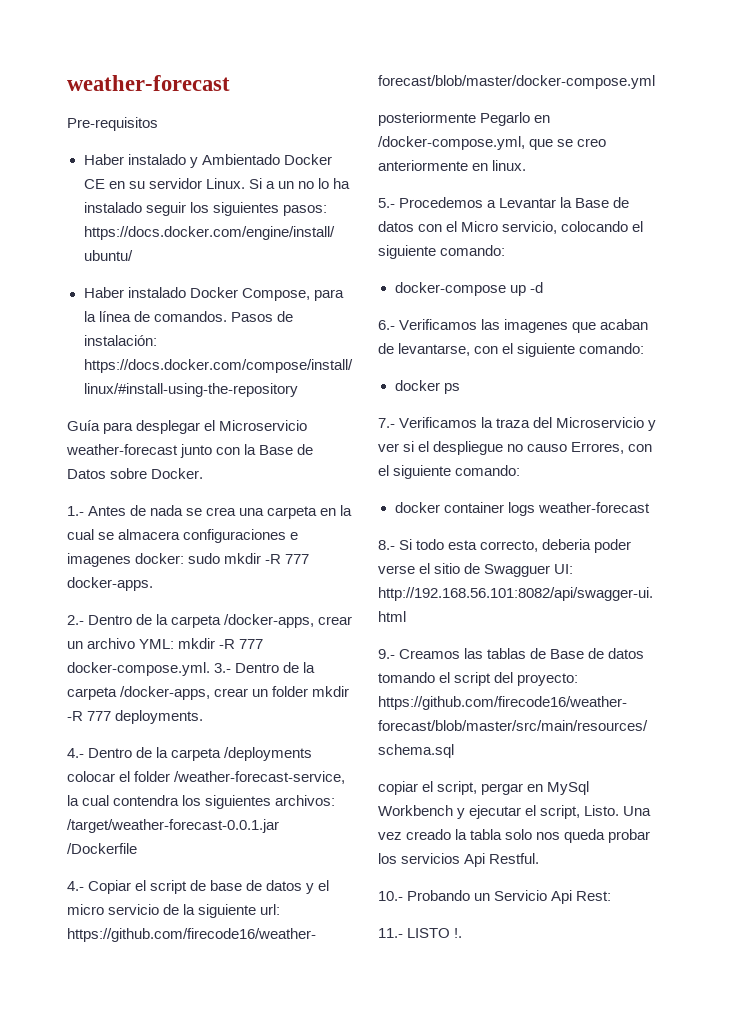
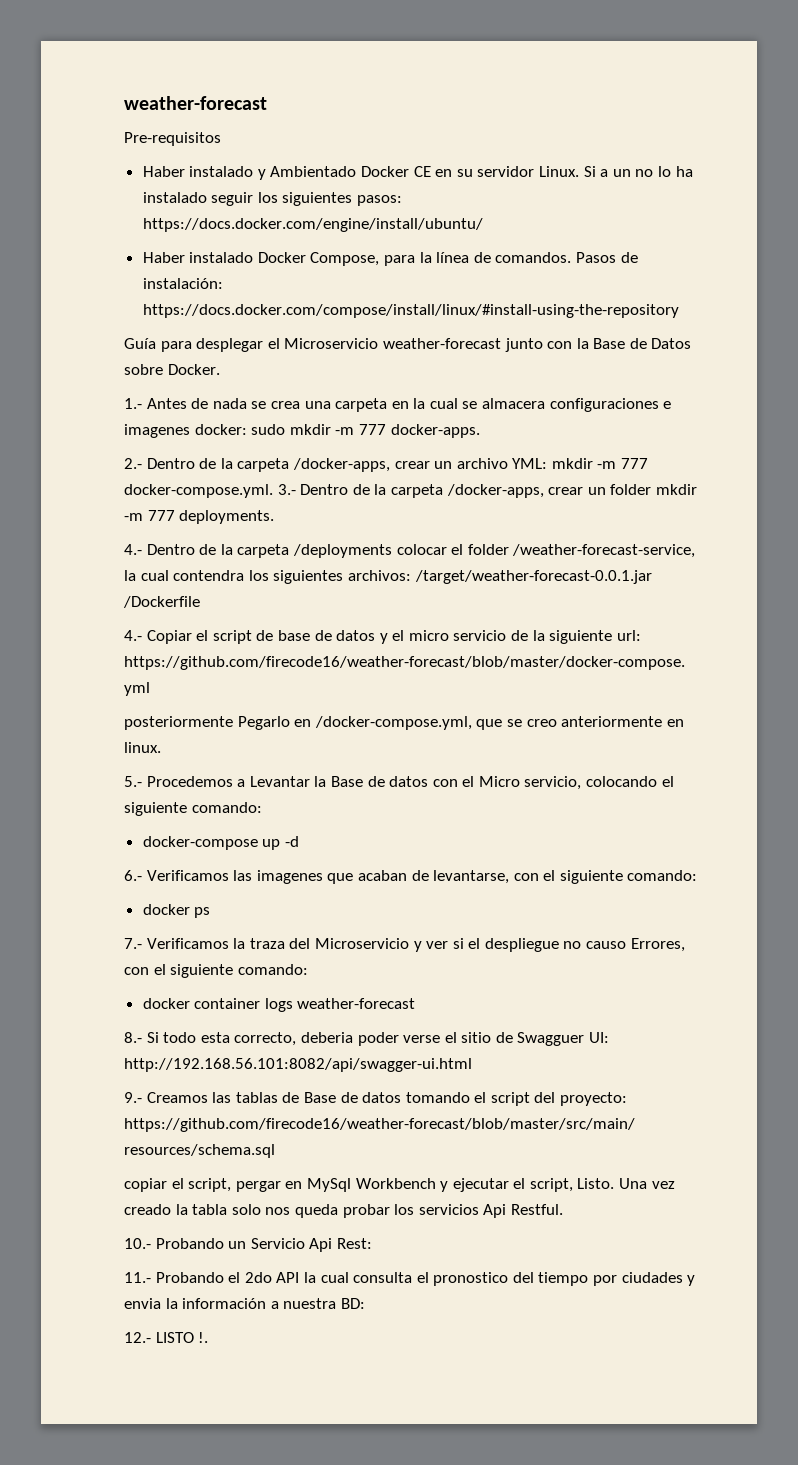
- 1.- Antes de nada se crea una carpeta en la cual se almacera configuraciones e imagenes docker: sudo mkdir -R 777 docker-apps.
+ 1.- Antes de nada se crea una carpeta en la cual se almacera configuraciones e imagenes docker: sudo mkdir -m 777 docker-apps.
- 2.- Dentro de la carpeta /docker-apps, crear un archivo YML: mkdir -R 777 docker-compose.yml. 3.- Dentro de la carpeta /docker-apps, crear un folder mkdir -R 777 deployments.
+ 2.- Dentro de la carpeta /docker-apps, crear un archivo YML: mkdir -m 777 docker-compose.yml. 3.- Dentro de la carpeta /docker-apps, crear un folder mkdir -m 777 deployments.
- 11.- LISTO !.
+ 11.- Probando el 2do API la cual consulta el pronostico del tiempo por ciudades y envia la información a nuestra BD:
+ 12.- LISTO !.

